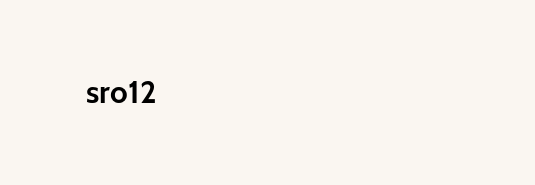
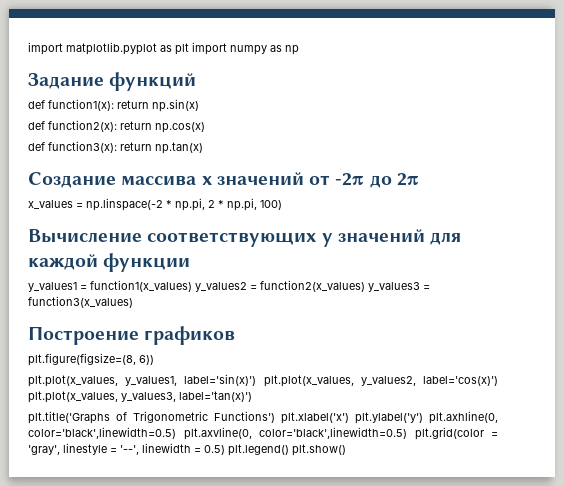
- sro12
+ import matplotlib.pyplot as plt import numpy as np
+ Задание функций
+ def function1(x): return np.sin(x)
+ def function2(x): return np.cos(x)
+ def function3(x): return np.tan(x)
+ Создание массива x значений от -2π до 2π
+ x_values = np.linspace(-2 * np.pi, 2 * np.pi, 100)
+ Вычисление соответствующих y значений для каждой функции
+ y_values1 = function1(x_values) y_values2 = function2(x_values) y_values3 = function3(x_values)
+ Построение графиков
+ plt.figure(figsize=(8, 6))
+ plt.plot(x_values, y_values1, label='sin(x)') plt.plot(x_values, y_values2, label='cos(x)') plt.plot(x_values, y_values3, label='tan(x)')
+ plt.title('Graphs of Trigonometric Functions') plt.xlabel('x') plt.ylabel('y') plt.axhline(0, color='black',linewidth=0.5) plt.axvline(0, color='black',linewidth=0.5) plt.grid(color = 'gray', linestyle = '--', linewidth = 0.5) plt.legend() plt.show()

